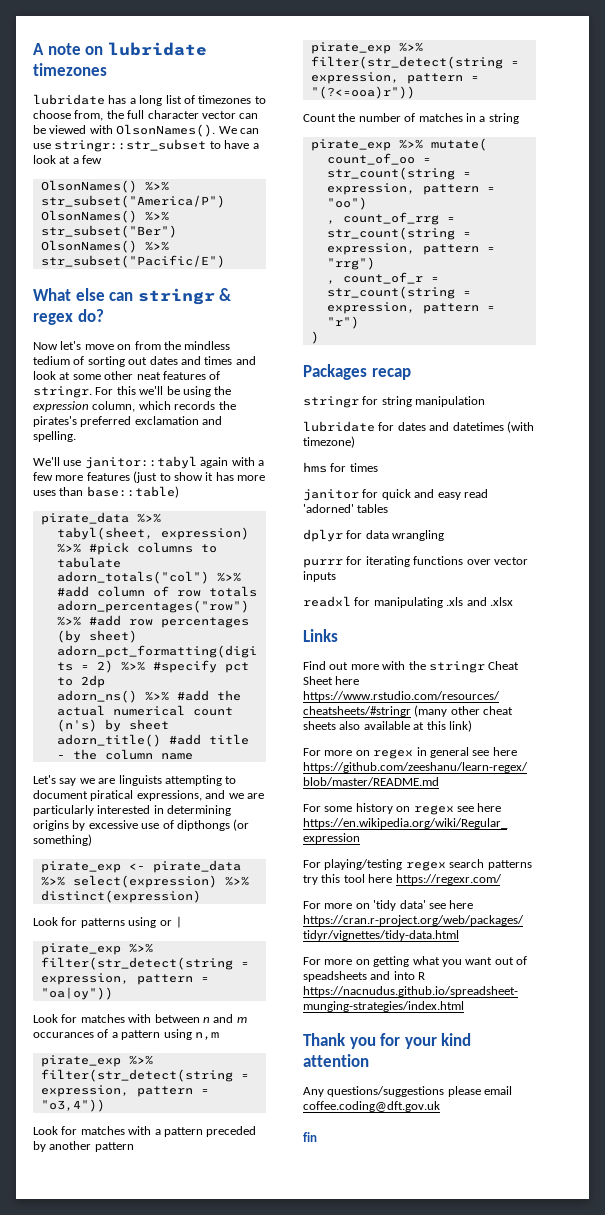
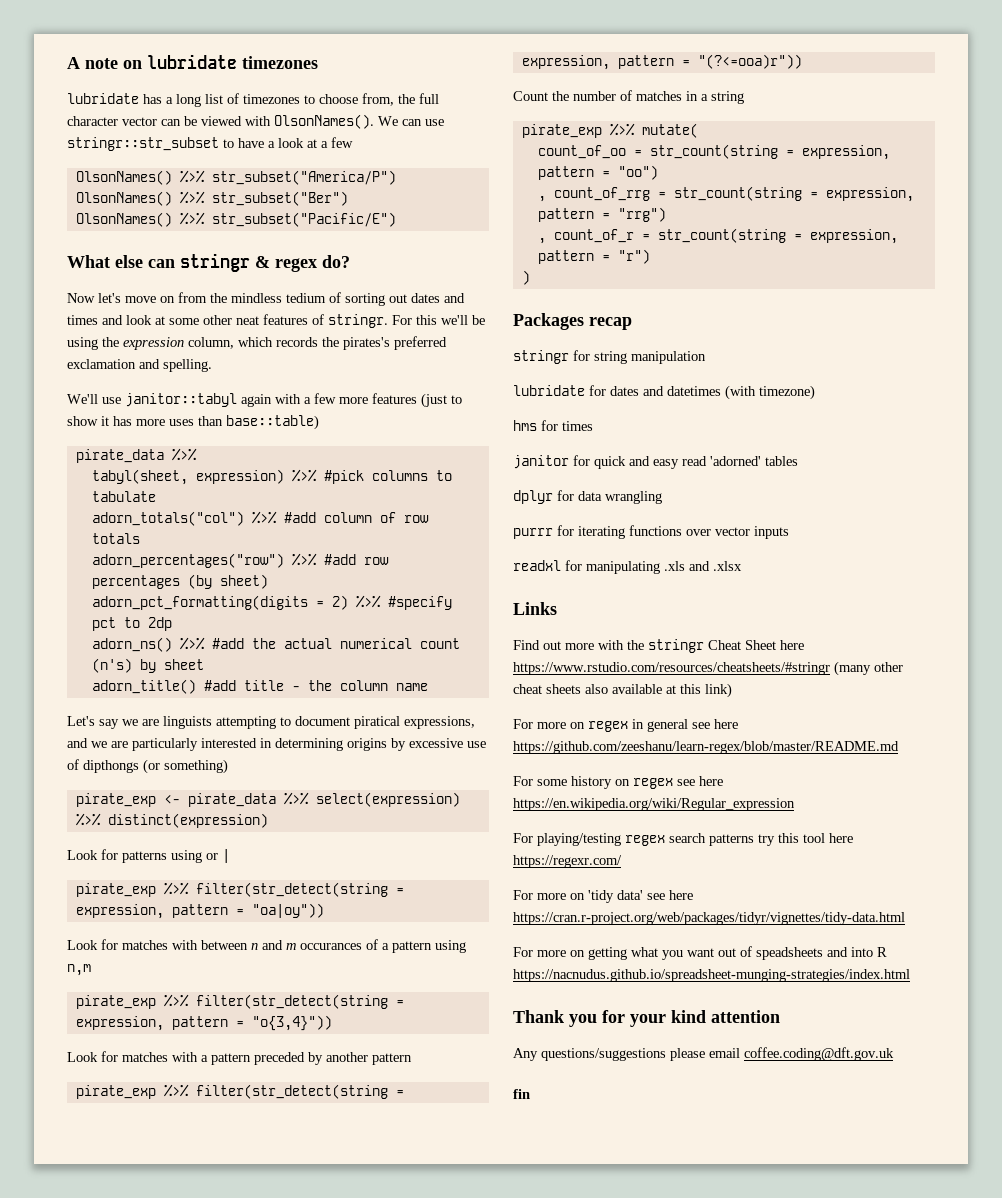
- pirate_exp %>% filter(str_detect(string = expression, pattern = "o3,4"))
+ pirate_exp %>% filter(str_detect(string = expression, pattern = "o{3,4}"))

